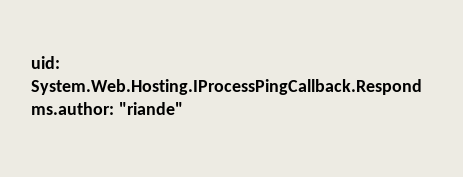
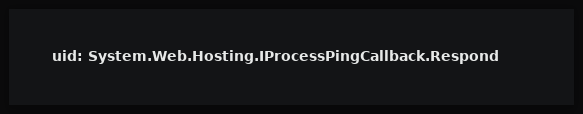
- uid: System.Web.Hosting.IProcessPingCallback.Respond ms.author: "riande"
+ uid: System.Web.Hosting.IProcessPingCallback.Respond

